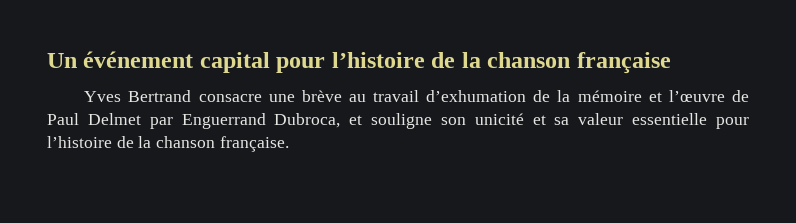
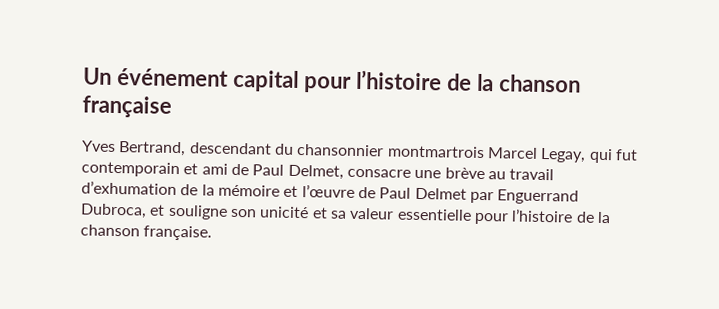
- Yves Bertrand consacre une brève au travail d’exhumation de la mémoire et l’œuvre de Paul Delmet par Enguerrand Dubroca, et souligne son unicité et sa valeur essentielle pour l’histoire de la chanson française.
+ Yves Bertrand, descendant du chansonnier montmartrois Marcel Legay, qui fut contemporain et ami de Paul Delmet, consacre une brève au travail d’exhumation de la mémoire et l’œuvre de Paul Delmet par Enguerrand Dubroca, et souligne son unicité et sa valeur essentielle pour l’histoire de la chanson française.

